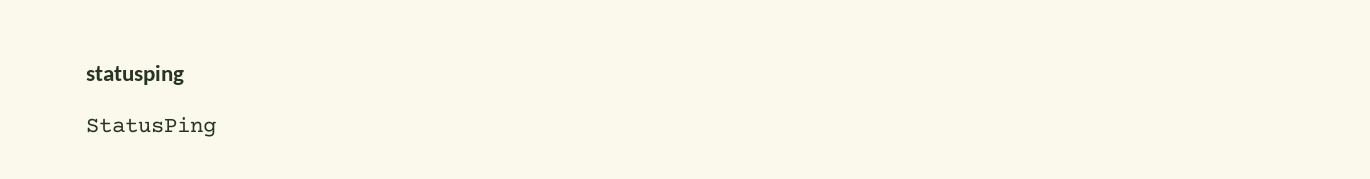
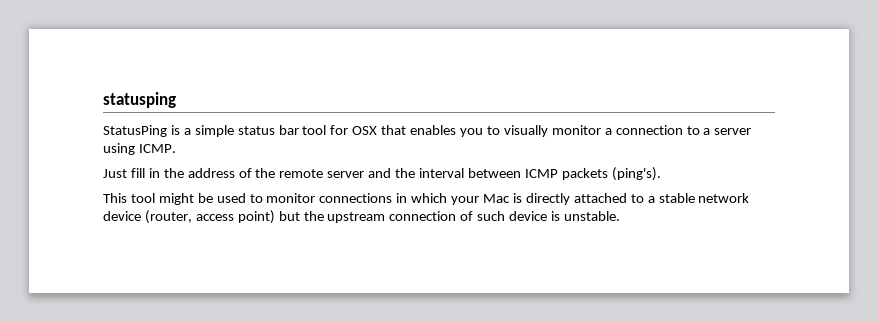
- StatusPing
+ StatusPing is a simple status bar tool for OSX that enables you to visually monitor a connection to a server using ICMP.
+ Just fill in the address of the remote server and the interval between ICMP packets (ping's).
+ This tool might be used to monitor connections in which your Mac is directly attached to a stable network device (router, access point) but the upstream connection of such device is unstable.

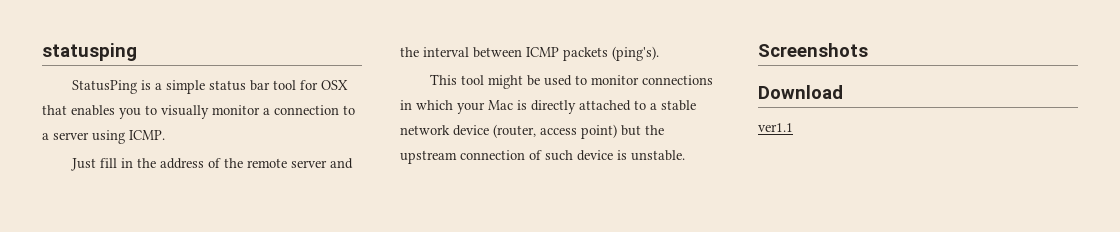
+ Screenshots
+ Download
+ ver1.1

